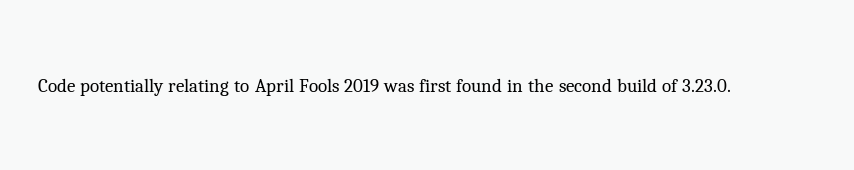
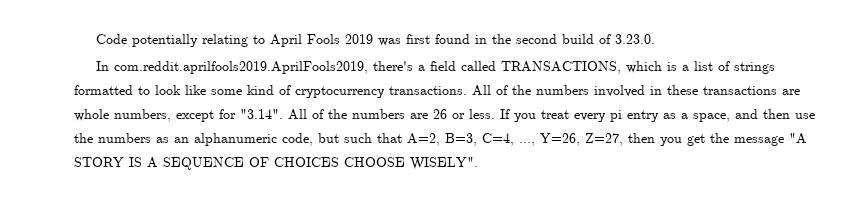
+ In com.reddit.aprilfools2019.AprilFools2019, there's a field called TRANSACTIONS, which is a list of strings formatted to look like some kind of cryptocurrency transactions. All of the numbers involved in these transactions are whole numbers, except for "3.14". All of the numbers are 26 or less. If you treat every pi entry as a space, and then use the numbers as an alphanumeric code, but such that A=2, B=3, C=4, ..., Y=26, Z=27, then you get the message "A STORY IS A SEQUENCE OF CHOICES CHOOSE WISELY".

